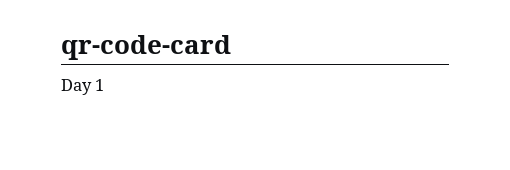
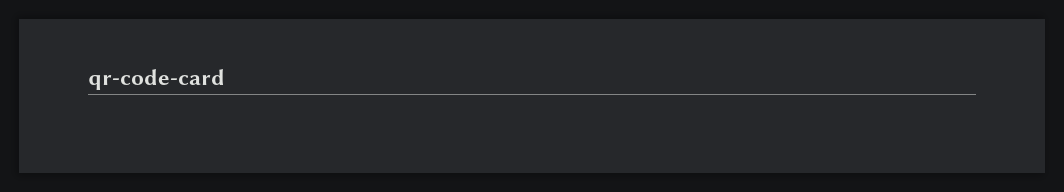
- Day 1

